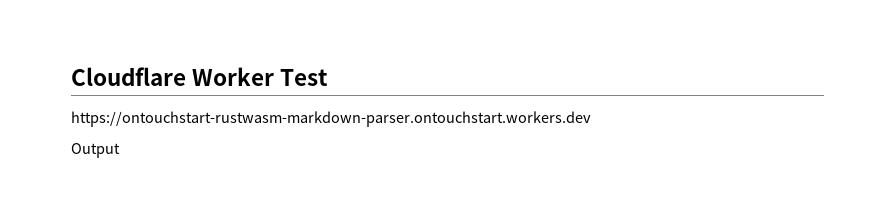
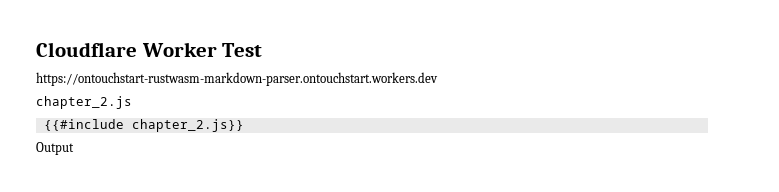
+ chapter_2.js
+ {{#include chapter_2.js}}

